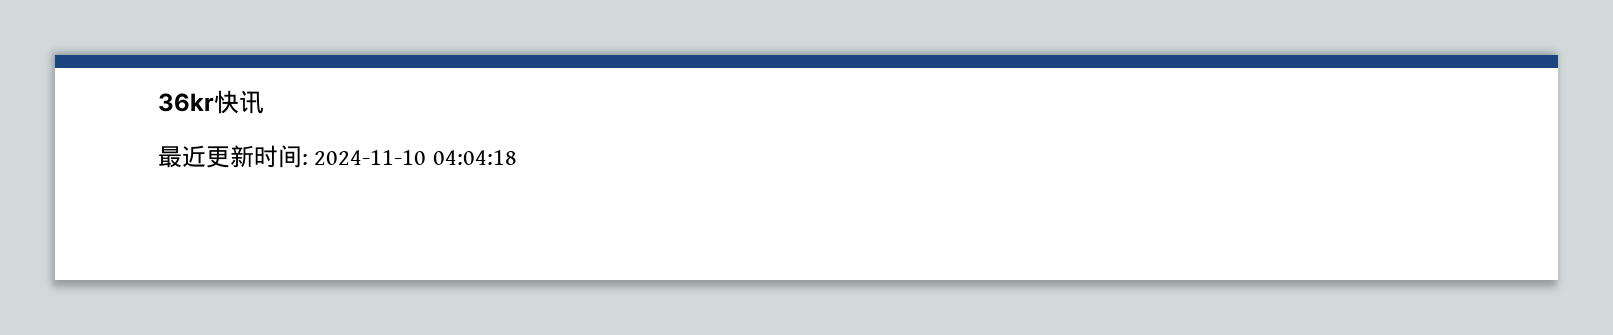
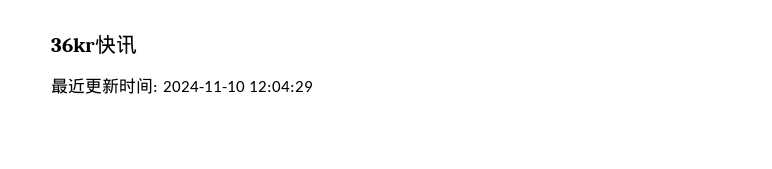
- 最近更新时间: 2024-11-10 04:04:18
+ 最近更新时间: 2024-11-10 12:04:29

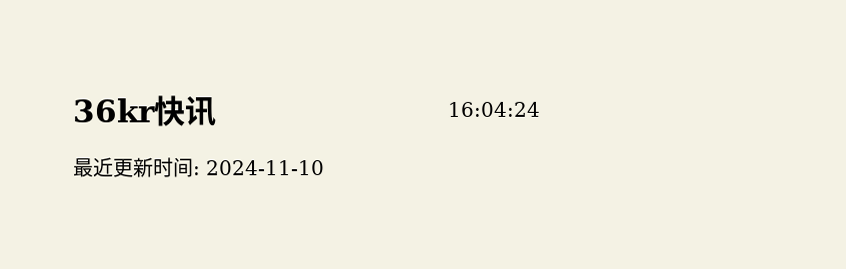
- 最近更新时间: 2024-11-10 12:04:29
+ 最近更新时间: 2024-11-10 16:04:24

